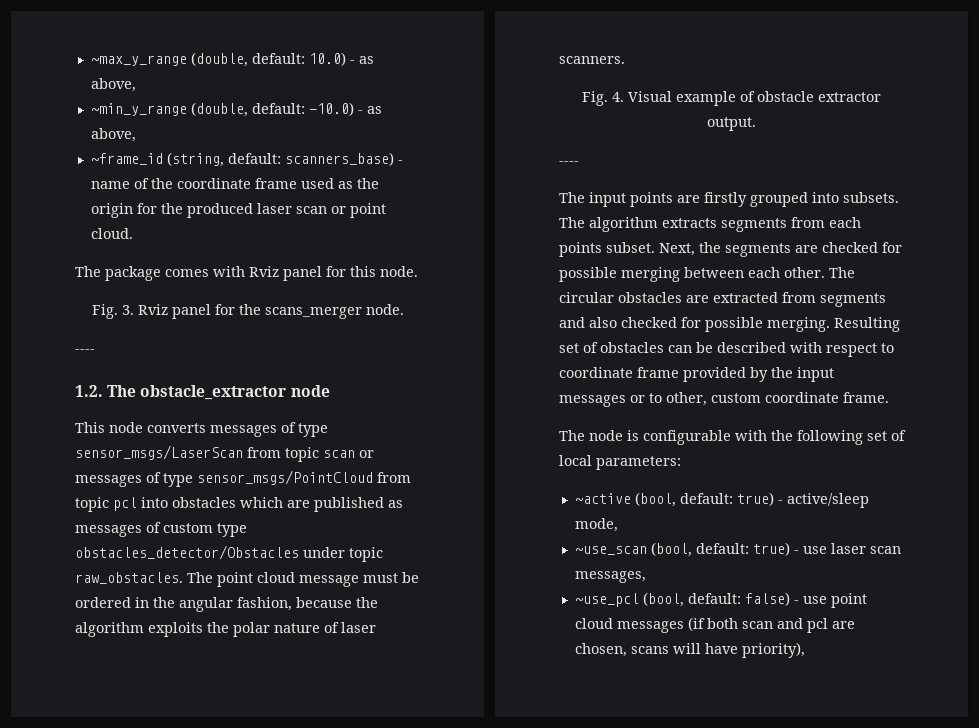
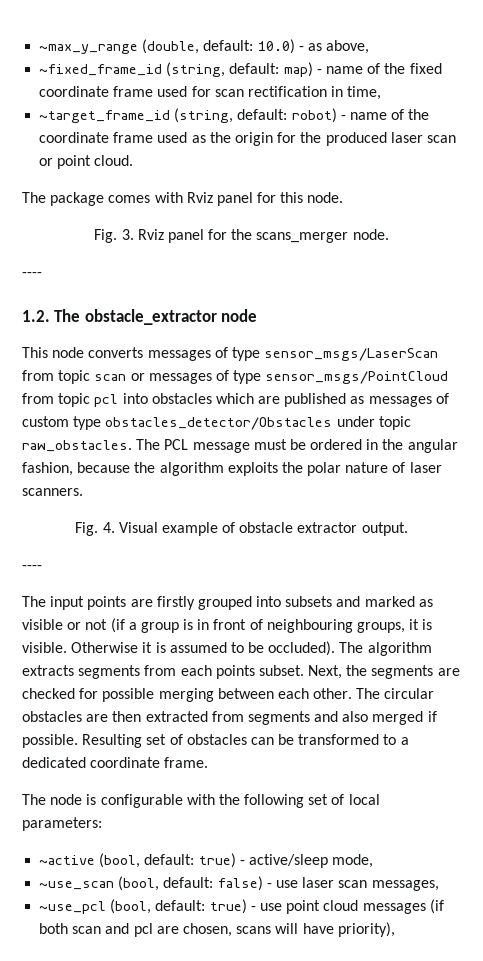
- ~min_y_range (double, default: -10.0) - as above,
- ~frame_id (string, default: scanners_base) - name of the coordinate frame used as the origin for the produced laser scan or point cloud.
+ ~fixed_frame_id (string, default: map) - name of the fixed coordinate frame used for scan rectification in time,
+ ~target_frame_id (string, default: robot) - name of the coordinate frame used as the origin for the produced laser scan or point cloud.
- The point cloud message must be ordered in the angular fashion, because the algorithm exploits the polar nature of laser scanners.
+ The PCL message must be ordered in the angular fashion, because the algorithm exploits the polar nature of laser scanners.
- The input points are firstly grouped into subsets.
+ The input points are firstly grouped into subsets and marked as visible or not (if a group is in front of neighbouring groups, it is visible. Otherwise it is assumed to be occluded).
- The circular obstacles are extracted from segments and also checked for possible merging.
+ The circular obstacles are then extracted from segments and also merged if possible.
- Resulting set of obstacles can be described with respect to coordinate frame provided by the input messages or to other, custom coordinate frame.
+ Resulting set of obstacles can be transformed to a dedicated coordinate frame.
- ~use_scan (bool, default: true) - use laser scan messages,
+ ~use_scan (bool, default: false) - use laser scan messages,
- ~use_pcl (bool, default: false) - use point cloud messages (if both scan and pcl are chosen, scans will have priority),
+ ~use_pcl (bool, default: true) - use point cloud messages (if both scan and pcl are chosen, scans will have priority),

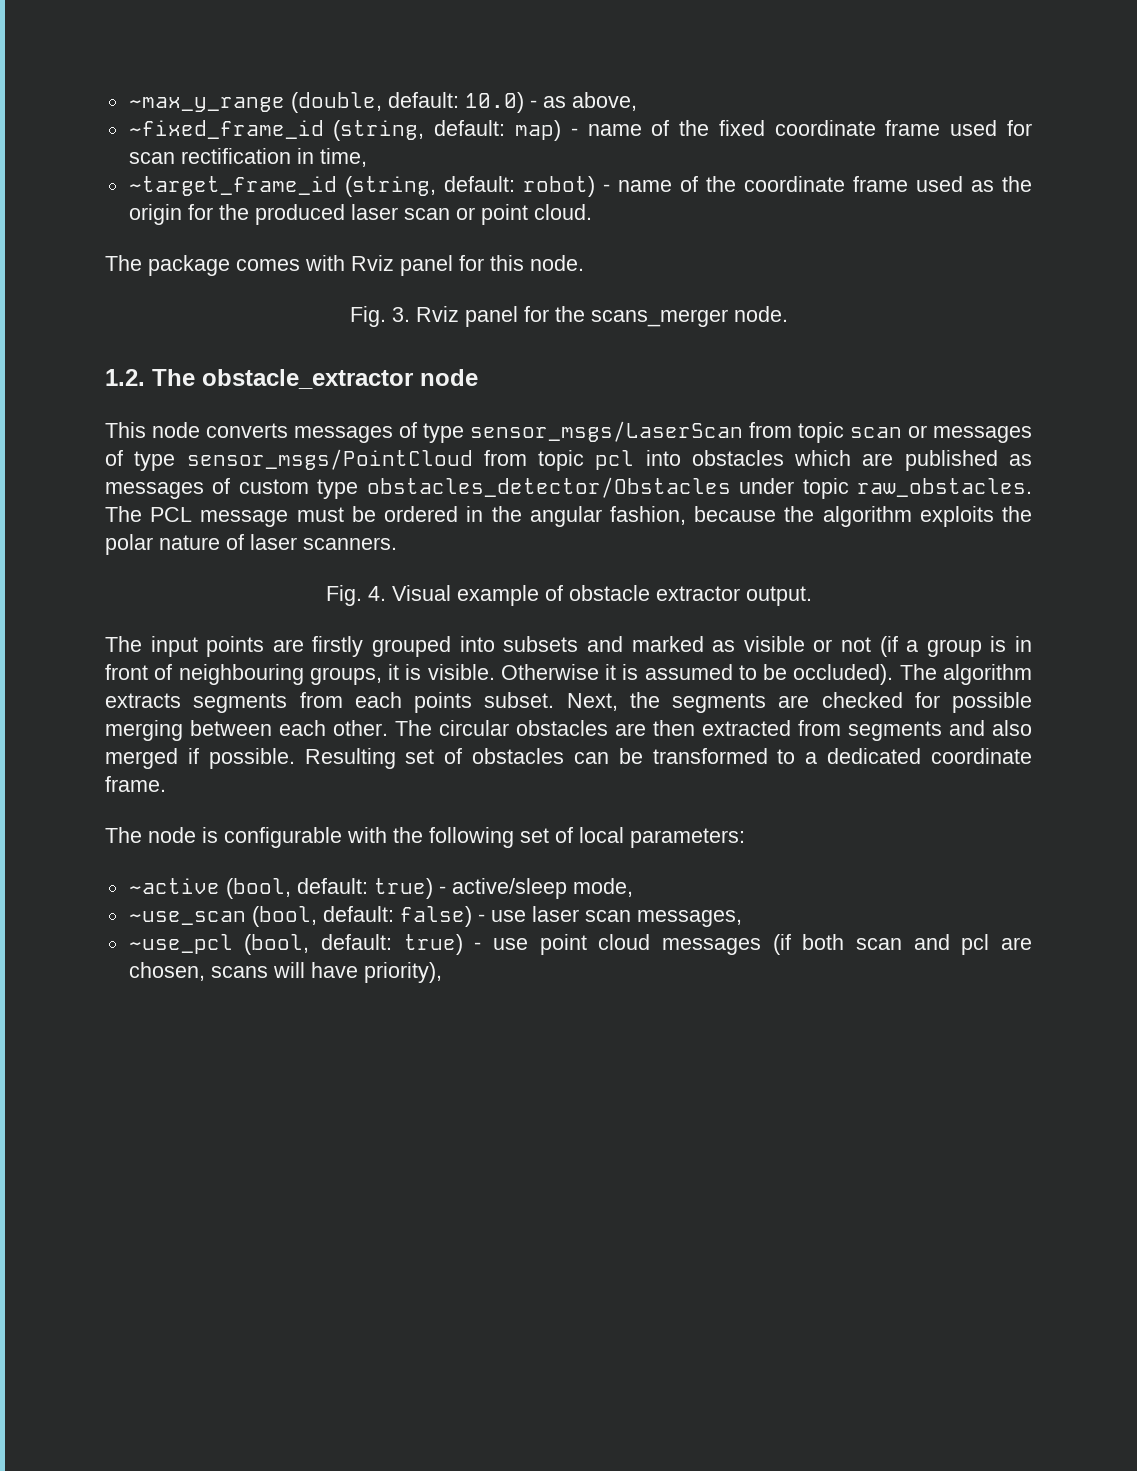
  Fig. 3. Rviz panel for the scans_merger node.
- ----
  Fig. 4. Visual example of obstacle extractor output.
- ----

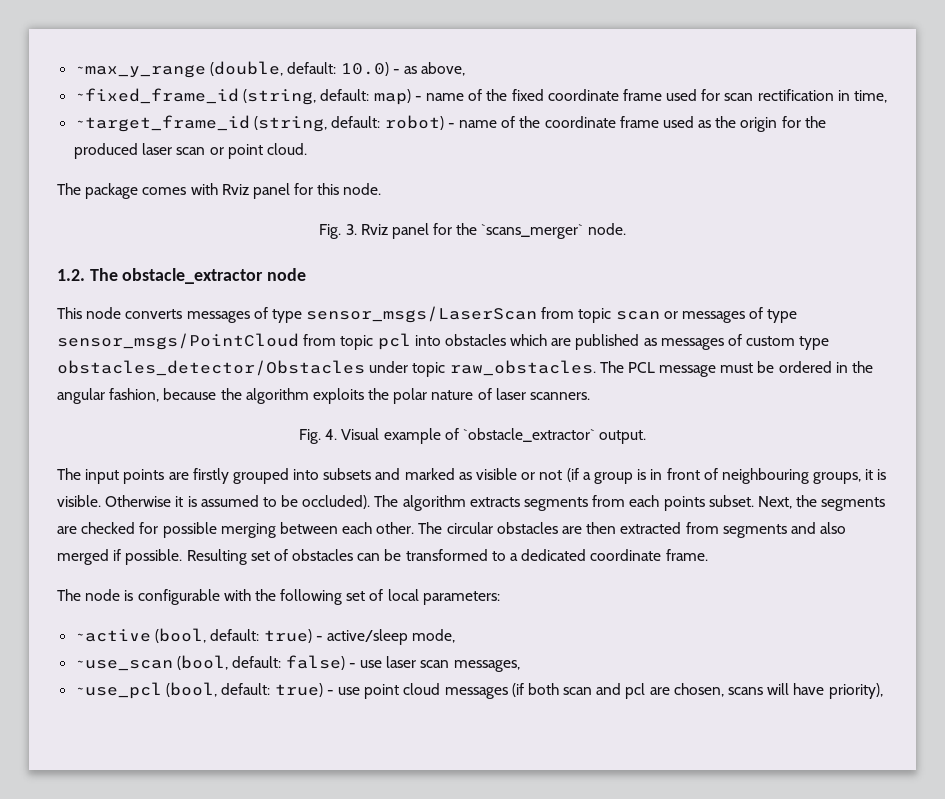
- Fig. 3. Rviz panel for the scans_merger node.
+ Fig. 3. Rviz panel for the `scans_merger` node.
- Fig. 4. Visual example of obstacle extractor output.
+ Fig. 4. Visual example of `obstacle_extractor` output.

